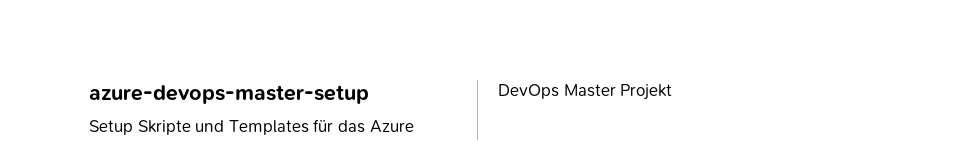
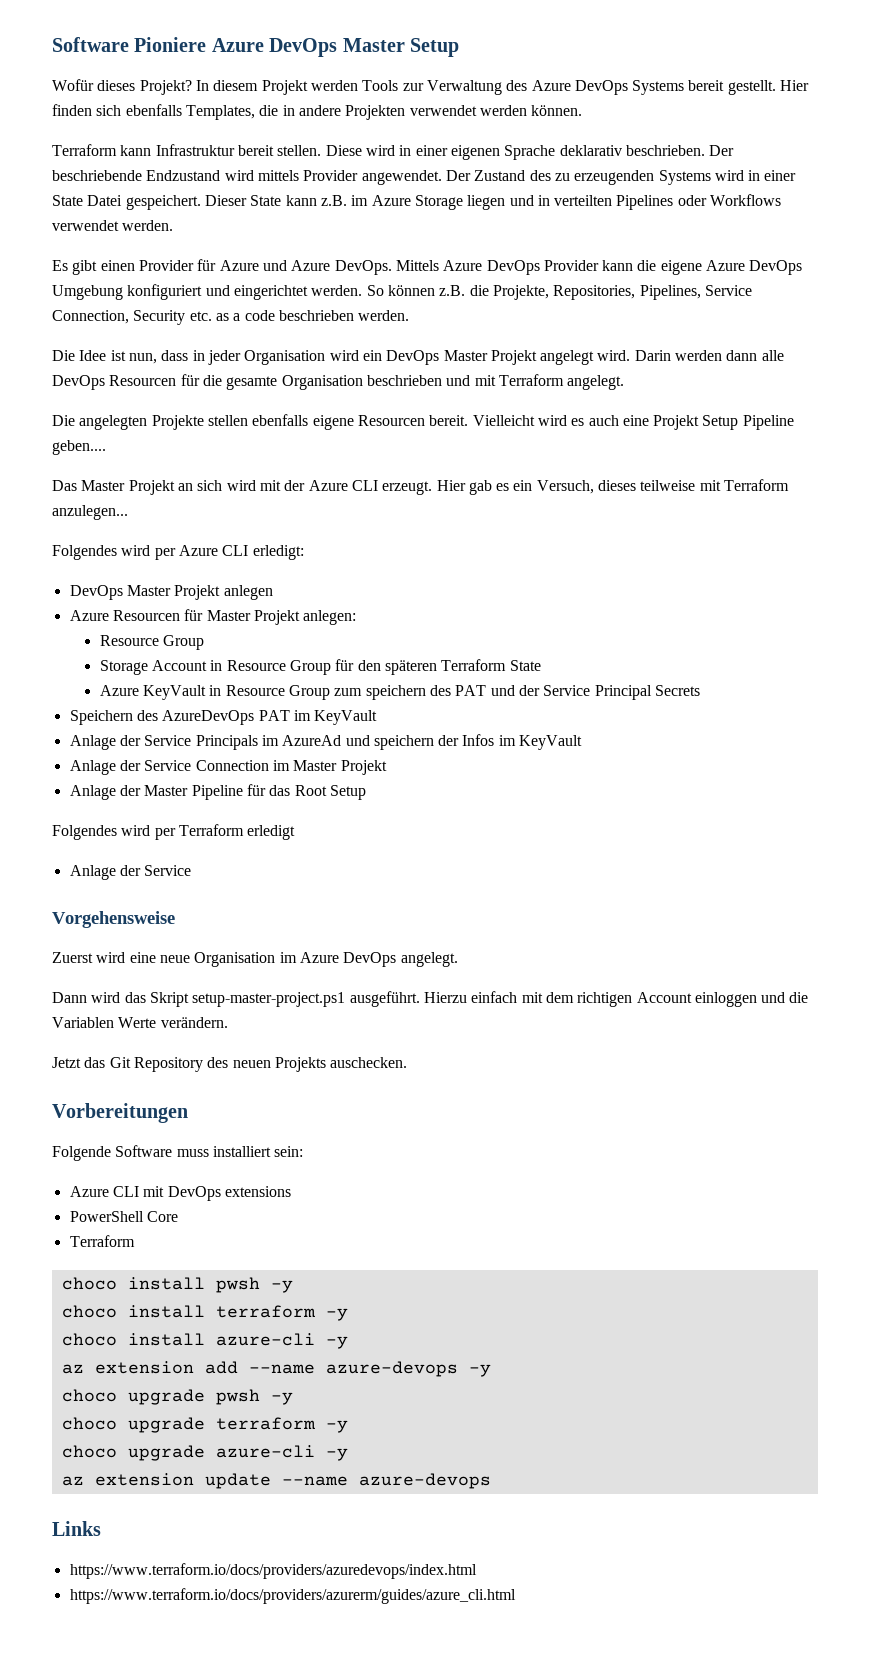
- azure-devops-master-setup
- Setup Skripte und Templates für das Azure DevOps Master Projekt
+ Software Pioniere Azure DevOps Master Setup
+ Wofür dieses Projekt? In diesem Projekt werden Tools zur Verwaltung des Azure DevOps Systems bereit gestellt. Hier finden sich ebenfalls Templates, die in andere Projekten verwendet werden können.
+ Terraform kann Infrastruktur bereit stellen. Diese wird in einer eigenen Sprache deklarativ beschrieben. Der beschriebende Endzustand wird mittels Provider angewendet. Der Zustand des zu erzeugenden Systems wird in einer State Datei gespeichert. Dieser State kann z.B. im Azure Storage liegen und in verteilten Pipelines oder Workflows verwendet werden.
+ Es gibt einen Provider für Azure und Azure DevOps. Mittels Azure DevOps Provider kann die eigene Azure DevOps Umgebung konfiguriert und eingerichtet werden. So können z.B. die Projekte, Repositories, Pipelines, Service Connection, Security etc. as a code beschrieben werden.
+ Die Idee ist nun, dass in jeder Organisation wird ein DevOps Master Projekt angelegt wird. Darin werden dann alle DevOps Resourcen für die gesamte Organisation beschrieben und mit Terraform angelegt.
+ Die angelegten Projekte stellen ebenfalls eigene Resourcen bereit. Vielleicht wird es auch eine Projekt Setup Pipeline geben....
+ Das Master Projekt an sich wird mit der Azure CLI erzeugt. Hier gab es ein Versuch, dieses teilweise mit Terraform anzulegen...
+ Folgendes wird per Azure CLI erledigt:
+ DevOps Master Projekt anlegen
+ Azure Resourcen für Master Projekt anlegen:
+ Resource Group
+ Storage Account in Resource Group für den späteren Terraform State
+ Azure KeyVault in Resource Group zum speichern des PAT und der Service Principal Secrets
+ Speichern des AzureDevOps PAT im KeyVault
+ Anlage der Service Principals im AzureAd und speichern der Infos im KeyVault
+ Anlage der Service Connection im Master Projekt
+ Anlage der Master Pipeline für das Root Setup
+ Folgendes wird per Terraform erledigt
+ Anlage der Service
+ Vorgehensweise
+ Zuerst wird eine neue Organisation im Azure DevOps angelegt.
+ Dann wird das Skript setup-master-project.ps1 ausgeführt. Hierzu einfach mit dem richtigen Account einloggen und die Variablen Werte verändern.
+ Jetzt das Git Repository des neuen Projekts auschecken.
+ Vorbereitungen
+ Folgende Software muss installiert sein:
+ Azure CLI mit DevOps extensions
+ PowerShell Core
+ Terraform
+ choco install pwsh -y
+ choco install terraform -y
+ choco install azure-cli -y
+ az extension add --name azure-devops -y
+ choco upgrade pwsh -y
+ choco upgrade terraform -y
+ choco upgrade azure-cli -y
+ az extension update --name azure-devops
+ Links
+ https://www.terraform.io/docs/providers/azuredevops/index.html
+ https://www.terraform.io/docs/providers/azurerm/guides/azure_cli.html

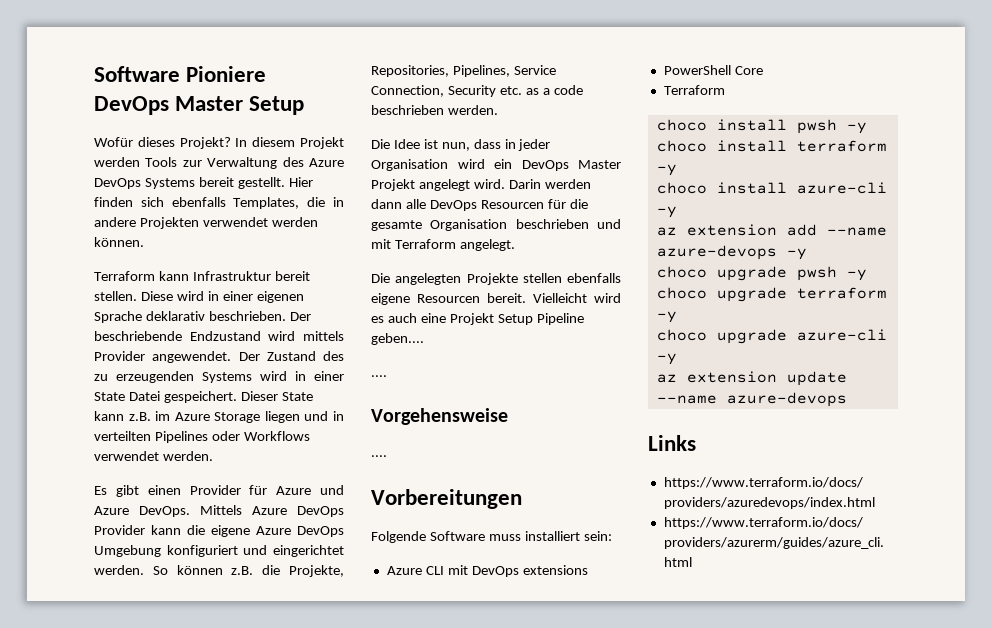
- Software Pioniere Azure DevOps Master Setup
+ Software Pioniere DevOps Master Setup
  Vielleicht wird es auch eine Projekt Setup Pipeline geben....
- Das Master Projekt an sich wird mit der Azure CLI erzeugt. Hier gab es ein Versuch, dieses teilweise mit Terraform anzulegen...
- Folgendes wird per Azure CLI erledigt:
- DevOps Master Projekt anlegen
- Azure Resourcen für Master Projekt anlegen:
- Resource Group
- Storage Account in Resource Group für den späteren Terraform State
- Azure KeyVault in Resource Group zum speichern des PAT und der Service Principal Secrets
- Speichern des AzureDevOps PAT im KeyVault
- Anlage der Service Principals im AzureAd und speichern der Infos im KeyVault
- Anlage der Service Connection im Master Projekt
- Anlage der Master Pipeline für das Root Setup
- Folgendes wird per Terraform erledigt
- Anlage der Service
+ ....
  Vorgehensweise
- Zuerst wird eine neue Organisation im Azure DevOps angelegt.
- Dann wird das Skript setup-master-project.ps1 ausgeführt. Hierzu einfach mit dem richtigen Account einloggen und die Variablen Werte verändern.
- Jetzt das Git Repository des neuen Projekts auschecken.
+ ....

